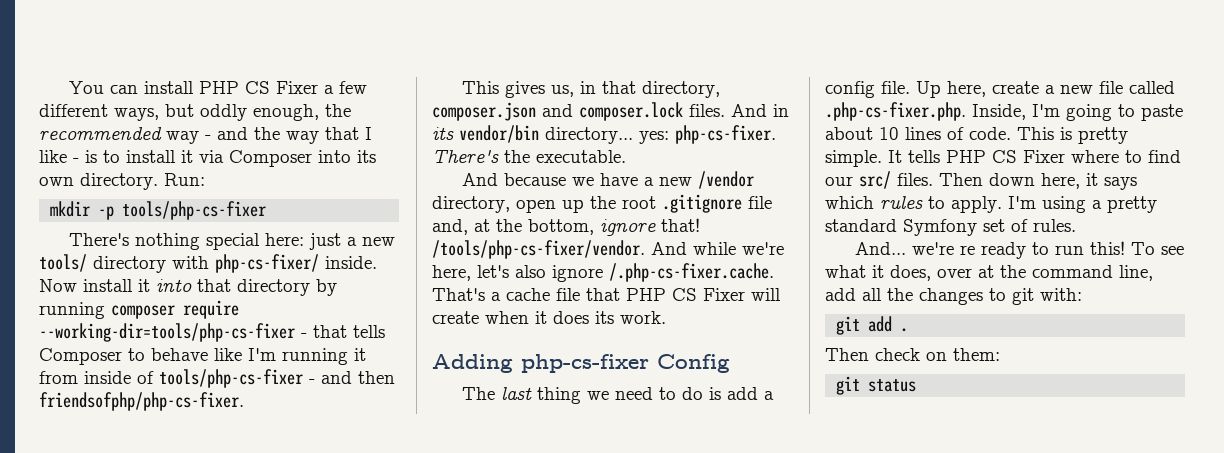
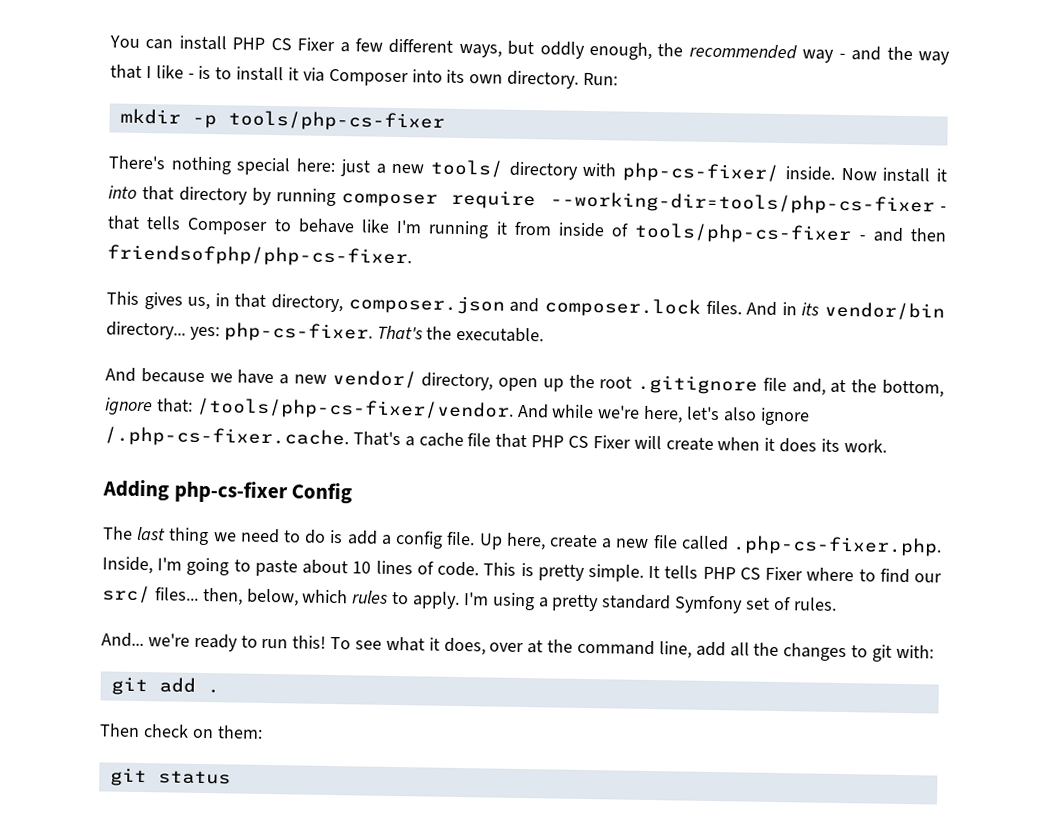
- There's the executable.
+ That's the executable.
- And because we have a new /vendor directory, open up the root .gitignore file and, at the bottom, ignore that! /tools/php-cs-fixer/vendor.
+ And because we have a new vendor/ directory, open up the root .gitignore file and, at the bottom, ignore that: /tools/php-cs-fixer/vendor.
- It tells PHP CS Fixer where to find our src/ files. Then down here, it says which rules to apply.
+ It tells PHP CS Fixer where to find our src/ files... then, below, which rules to apply.
- And... we're re ready to run this!
+ And... we're ready to run this!

